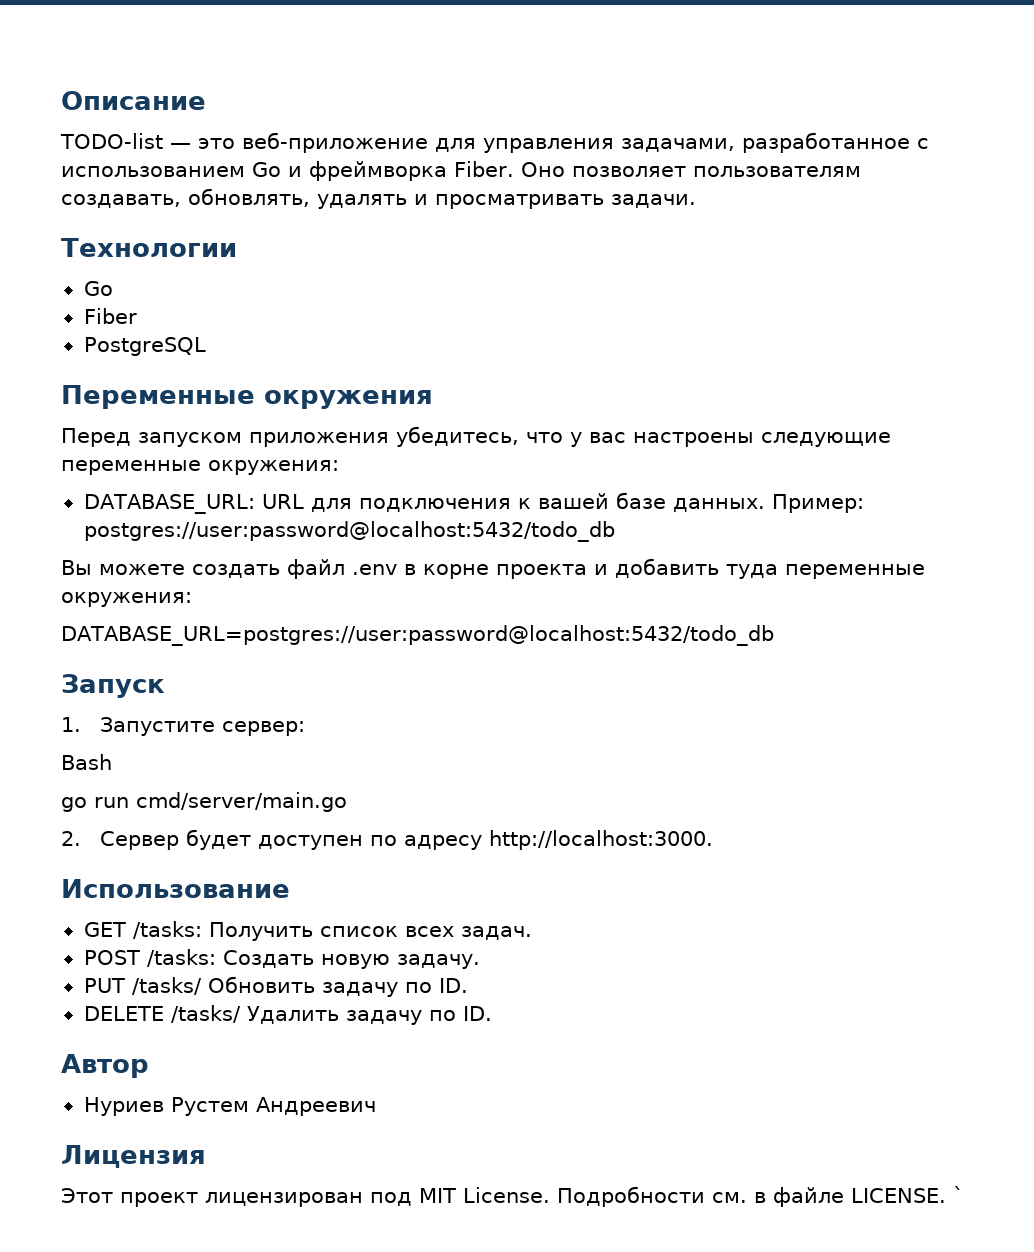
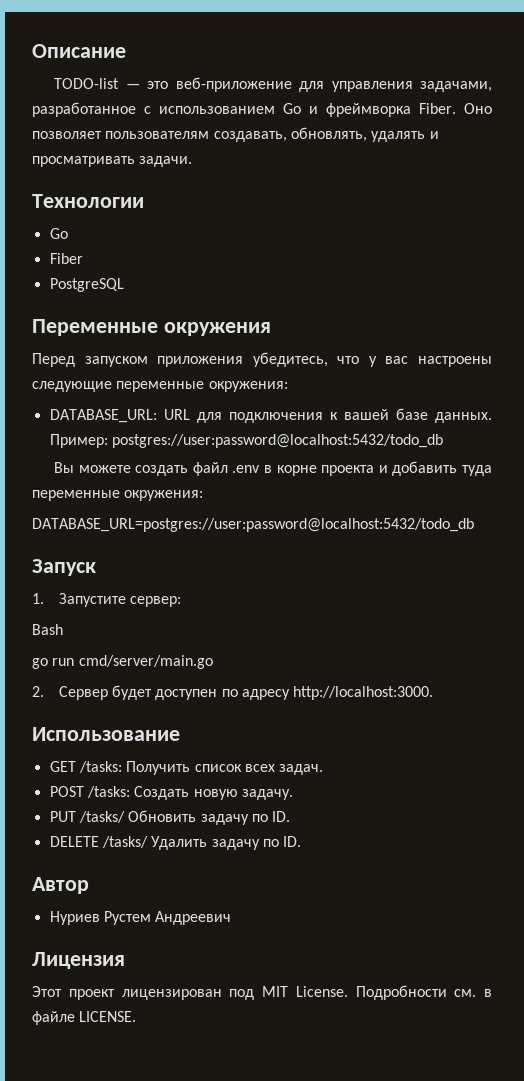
- `

